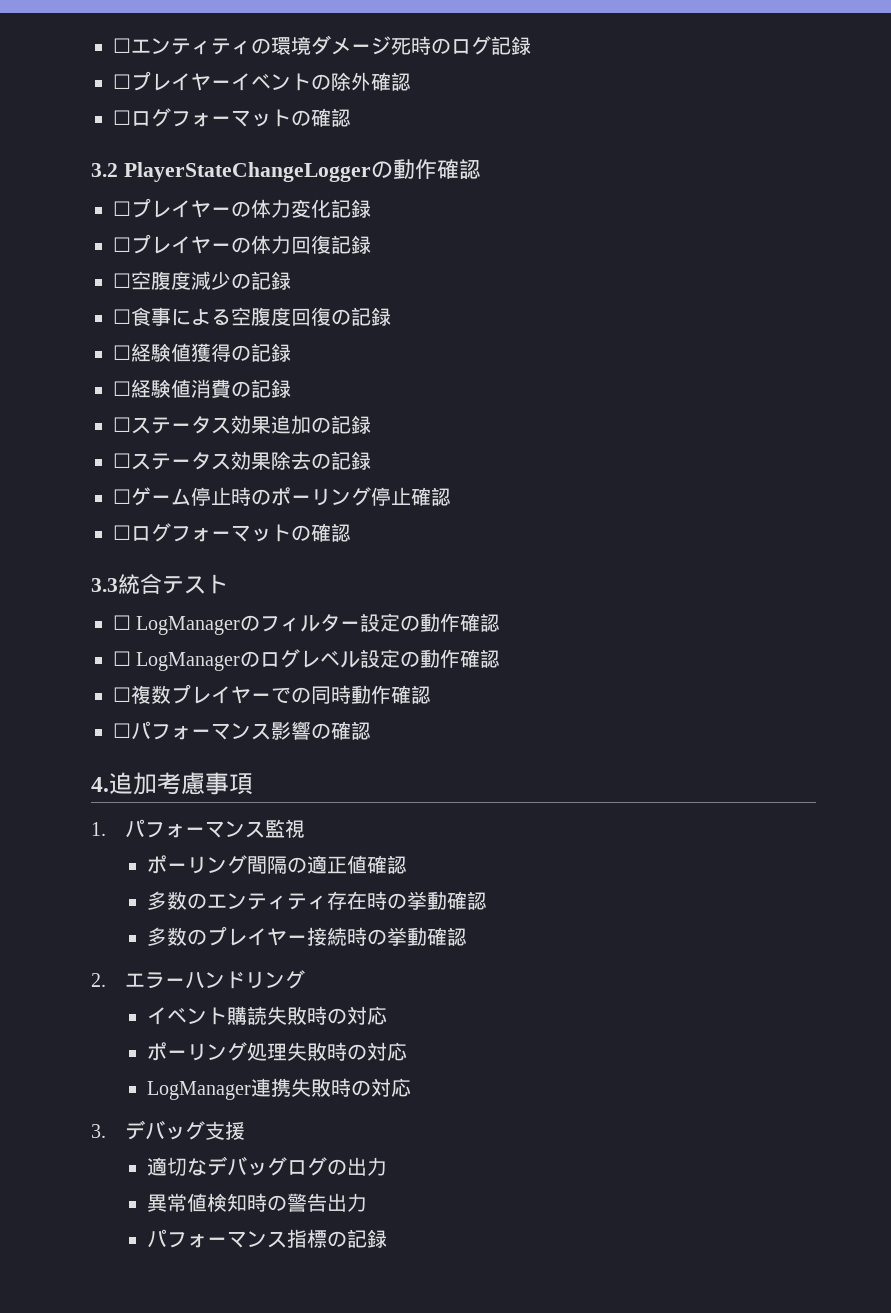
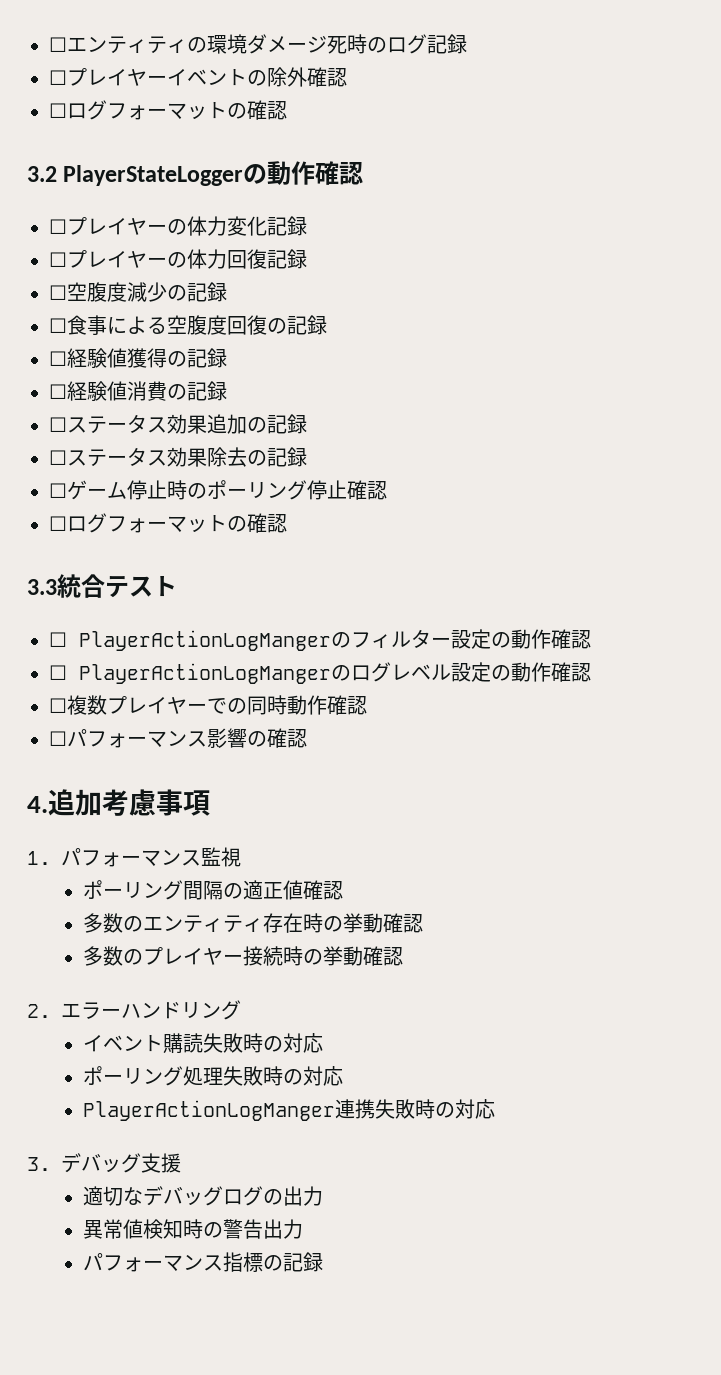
- 3.2 PlayerStateChangeLoggerの動作確認
+ 3.2 PlayerStateLoggerの動作確認
- ☐ LogManagerのフィルター設定の動作確認
+ ☐ PlayerActionLogMangerのフィルター設定の動作確認
- ☐ LogManagerのログレベル設定の動作確認
+ ☐ PlayerActionLogMangerのログレベル設定の動作確認
- LogManager連携失敗時の対応
+ PlayerActionLogManger連携失敗時の対応

